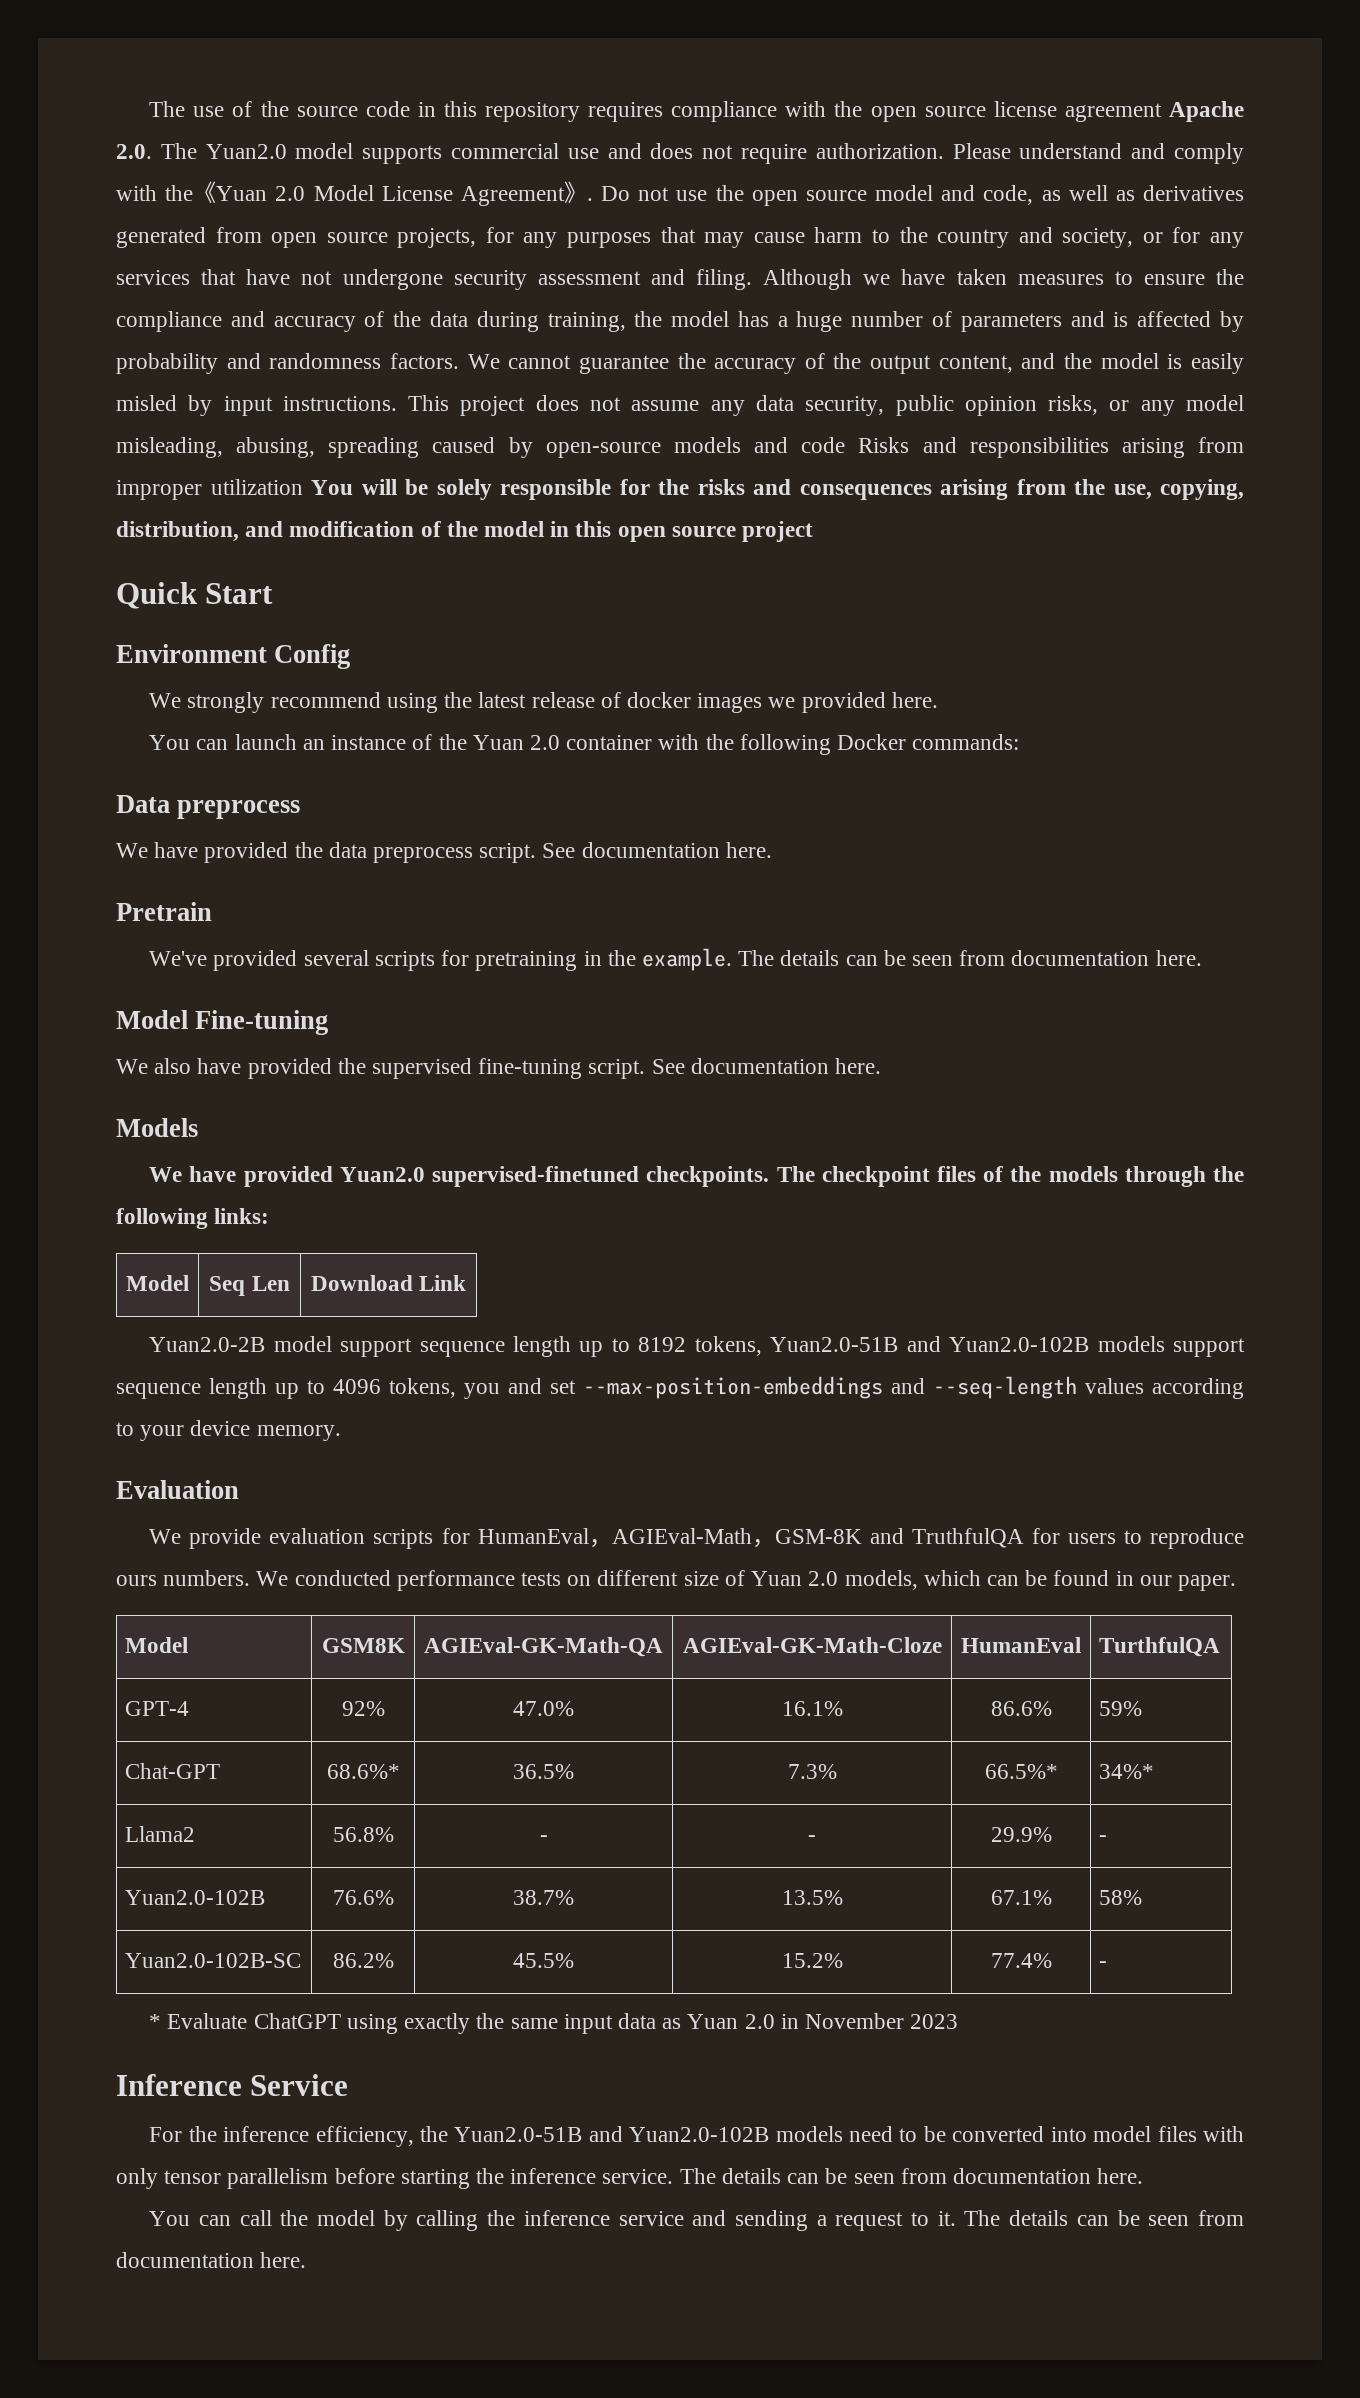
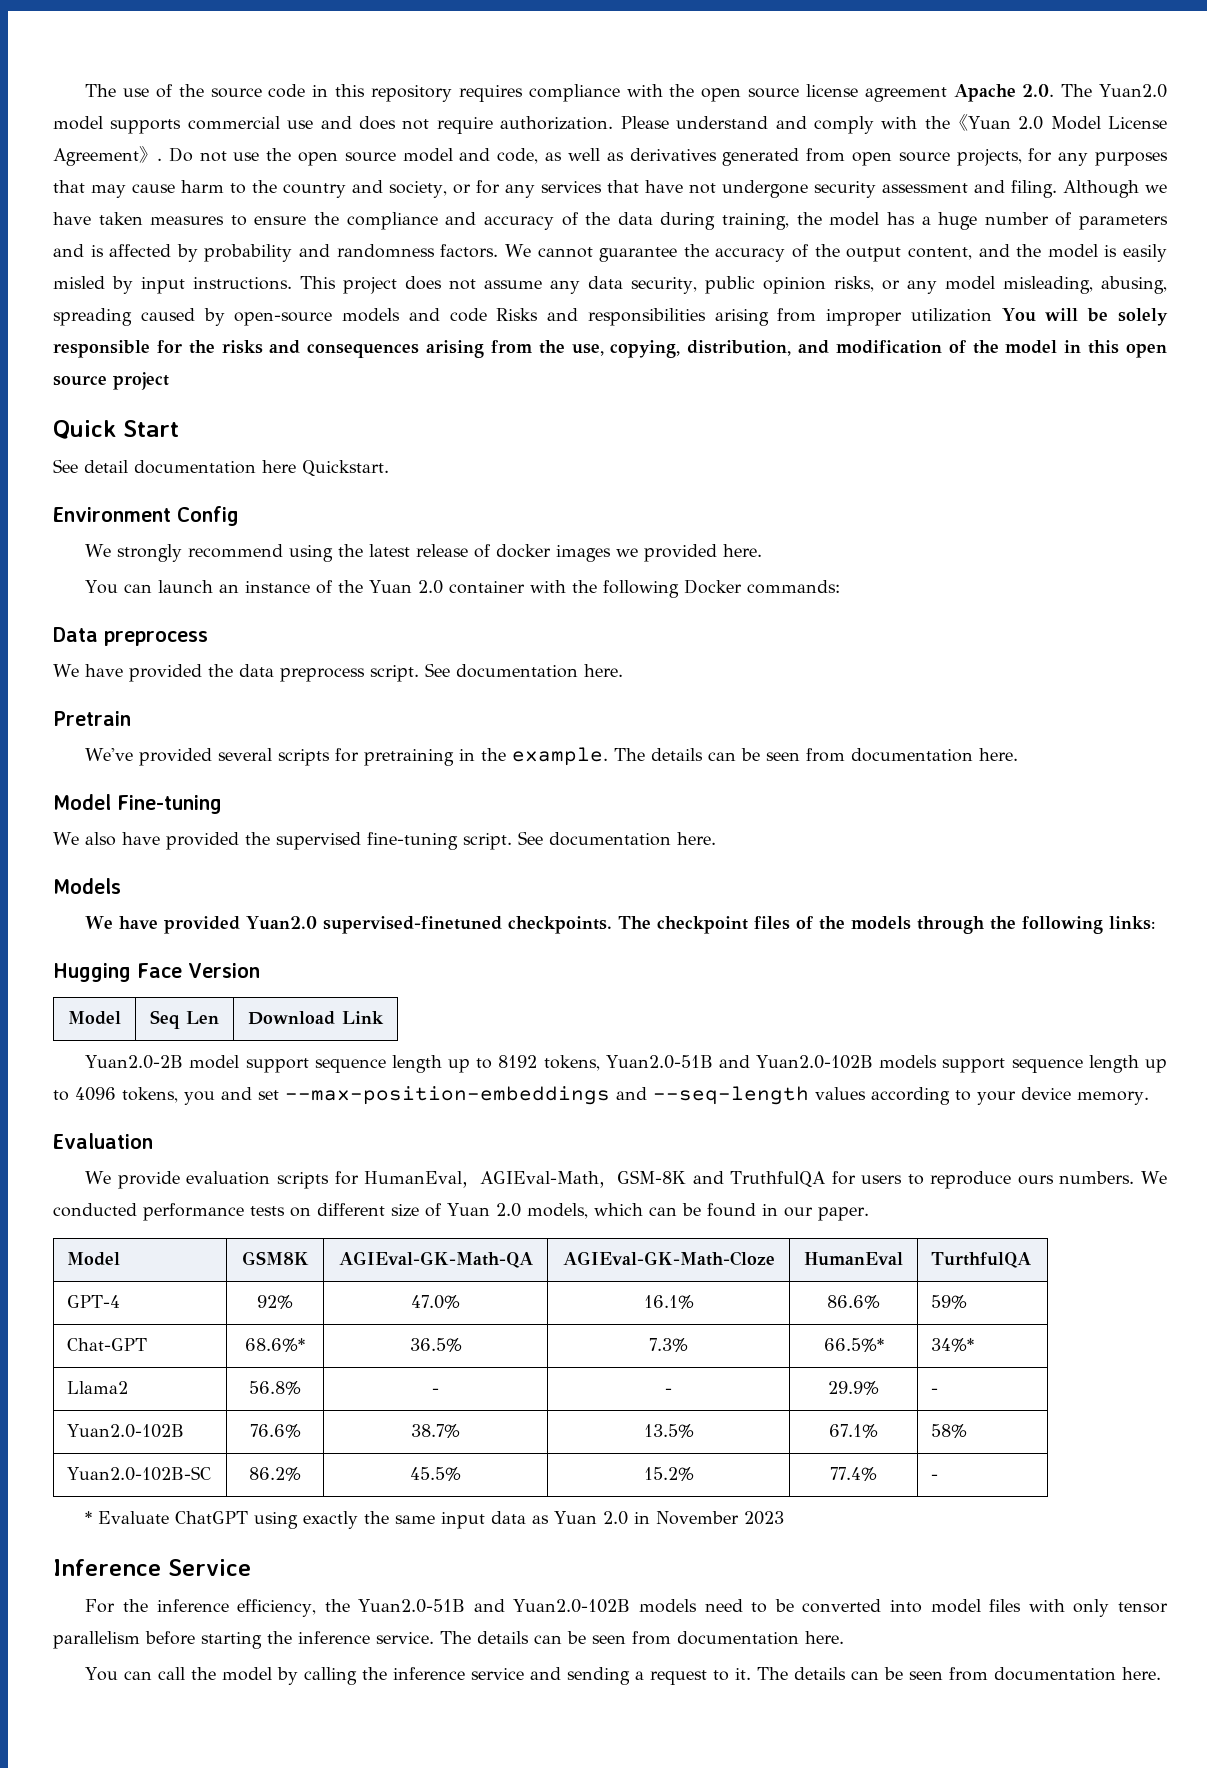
+ See detail documentation here Quickstart.
+ Hugging Face Version

